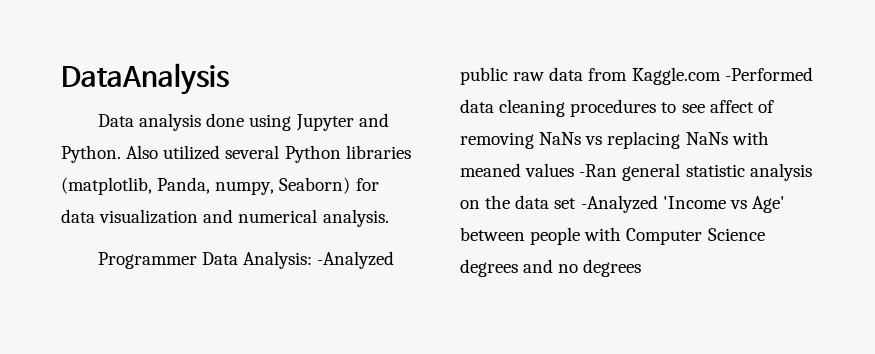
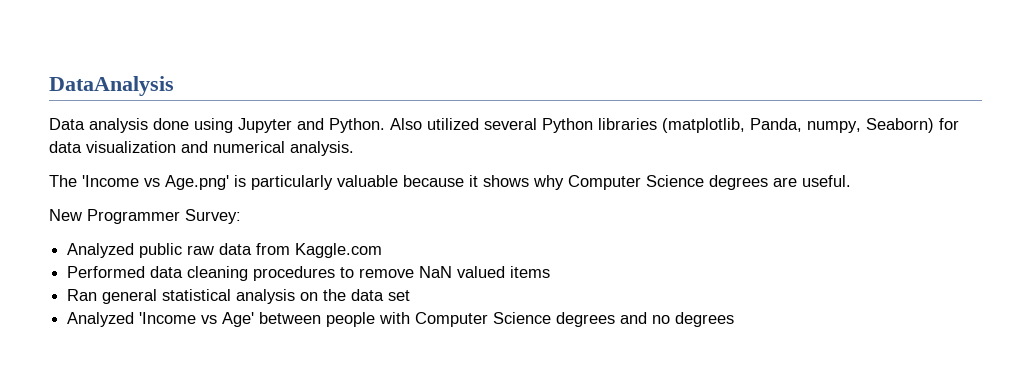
- Programmer Data Analysis: -Analyzed public raw data from Kaggle.com -Performed data cleaning procedures to see affect of removing NaNs vs replacing NaNs with meaned values -Ran general statistic analysis on the data set -Analyzed 'Income vs Age' between people with Computer Science degrees and no degrees
+ The 'Income vs Age.png' is particularly valuable because it shows why Computer Science degrees are useful.
+ New Programmer Survey:
+ Analyzed public raw data from Kaggle.com
+ Performed data cleaning procedures to remove NaN valued items
+ Ran general statistical analysis on the data set
+ Analyzed 'Income vs Age' between people with Computer Science degrees and no degrees

